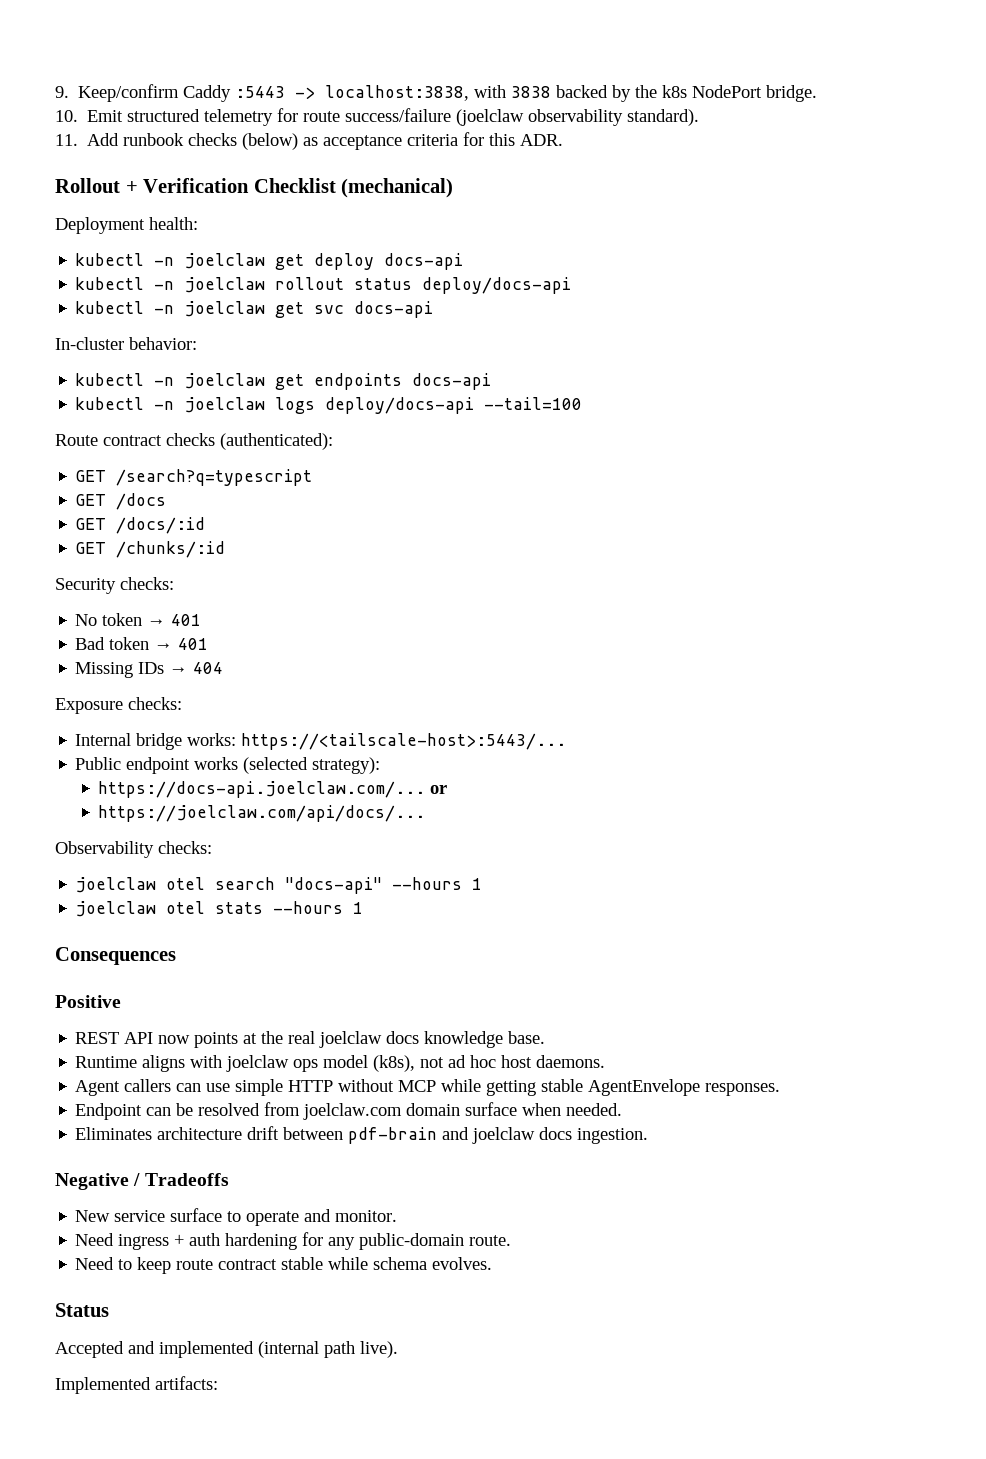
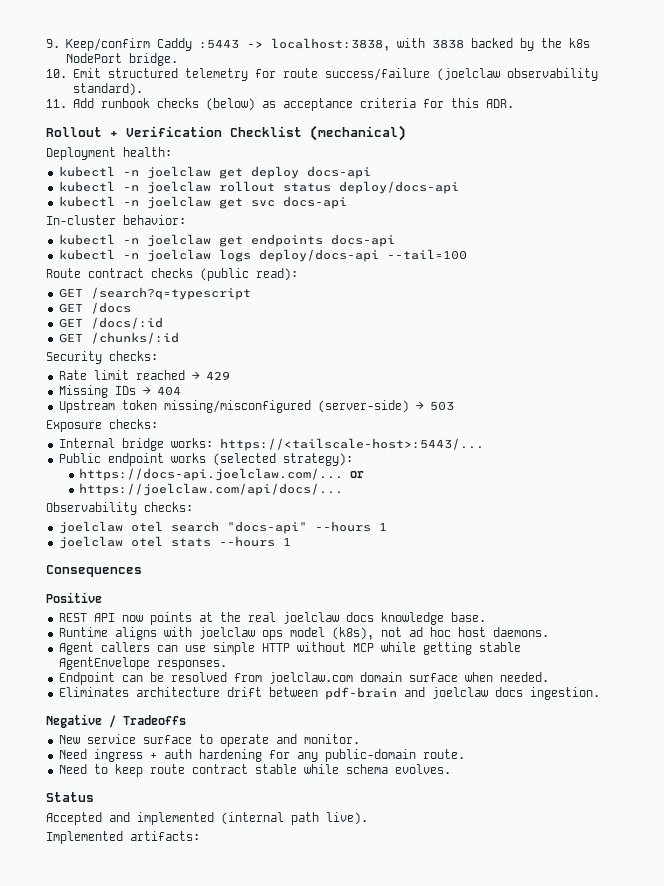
- Route contract checks (authenticated):
+ Route contract checks (public read):
- No token → 401
- Bad token → 401
+ Rate limit reached → 429
  Missing IDs → 404
+ Upstream token missing/misconfigured (server-side) → 503

